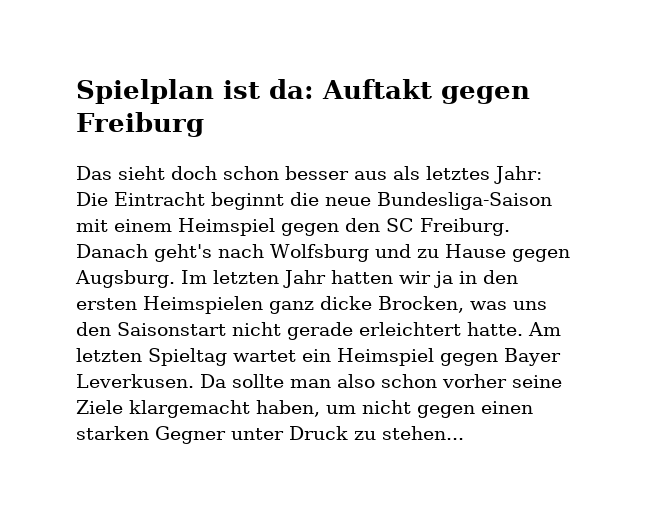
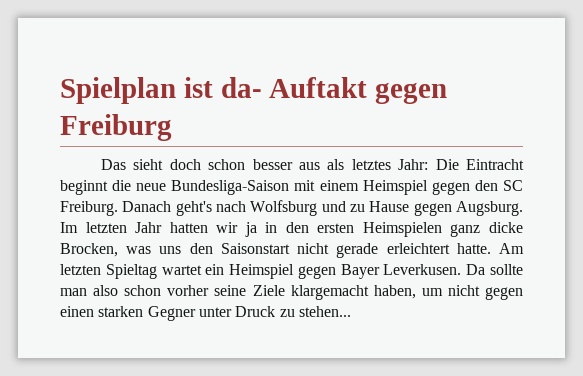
- Spielplan ist da: Auftakt gegen Freiburg
+ Spielplan ist da- Auftakt gegen Freiburg

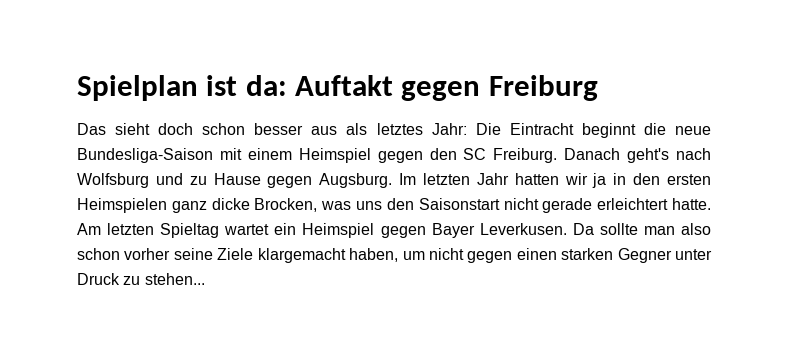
- Spielplan ist da- Auftakt gegen Freiburg
+ Spielplan ist da: Auftakt gegen Freiburg

